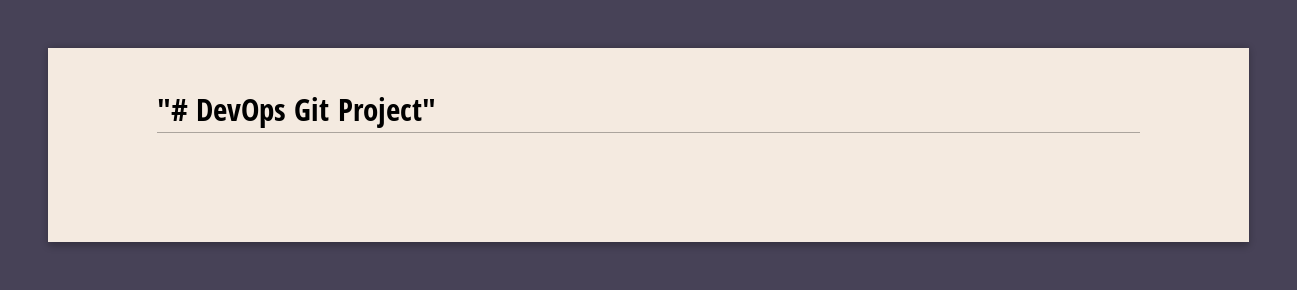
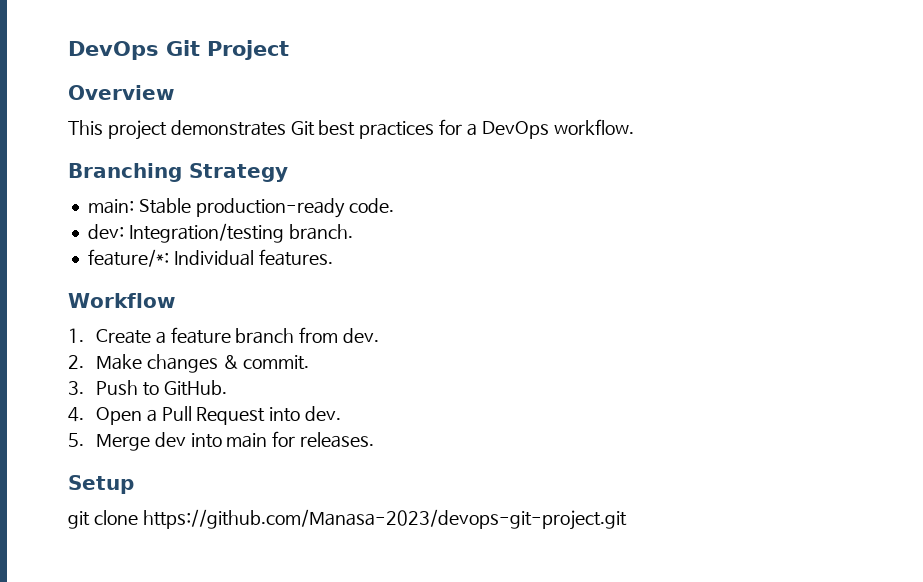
- "# DevOps Git Project"
+ DevOps Git Project
+ Overview
+ This project demonstrates Git best practices for a DevOps workflow.
+ Branching Strategy
+ main: Stable production-ready code.
+ dev: Integration/testing branch.
+ feature/*: Individual features.
+ Workflow
+ 1. Create a feature branch from dev.
+ 2. Make changes & commit.
+ 3. Push to GitHub.
+ 4. Open a Pull Request into dev.
+ 5. Merge dev into main for releases.
+ Setup
+ git clone https://github.com/Manasa-2023/devops-git-project.git

